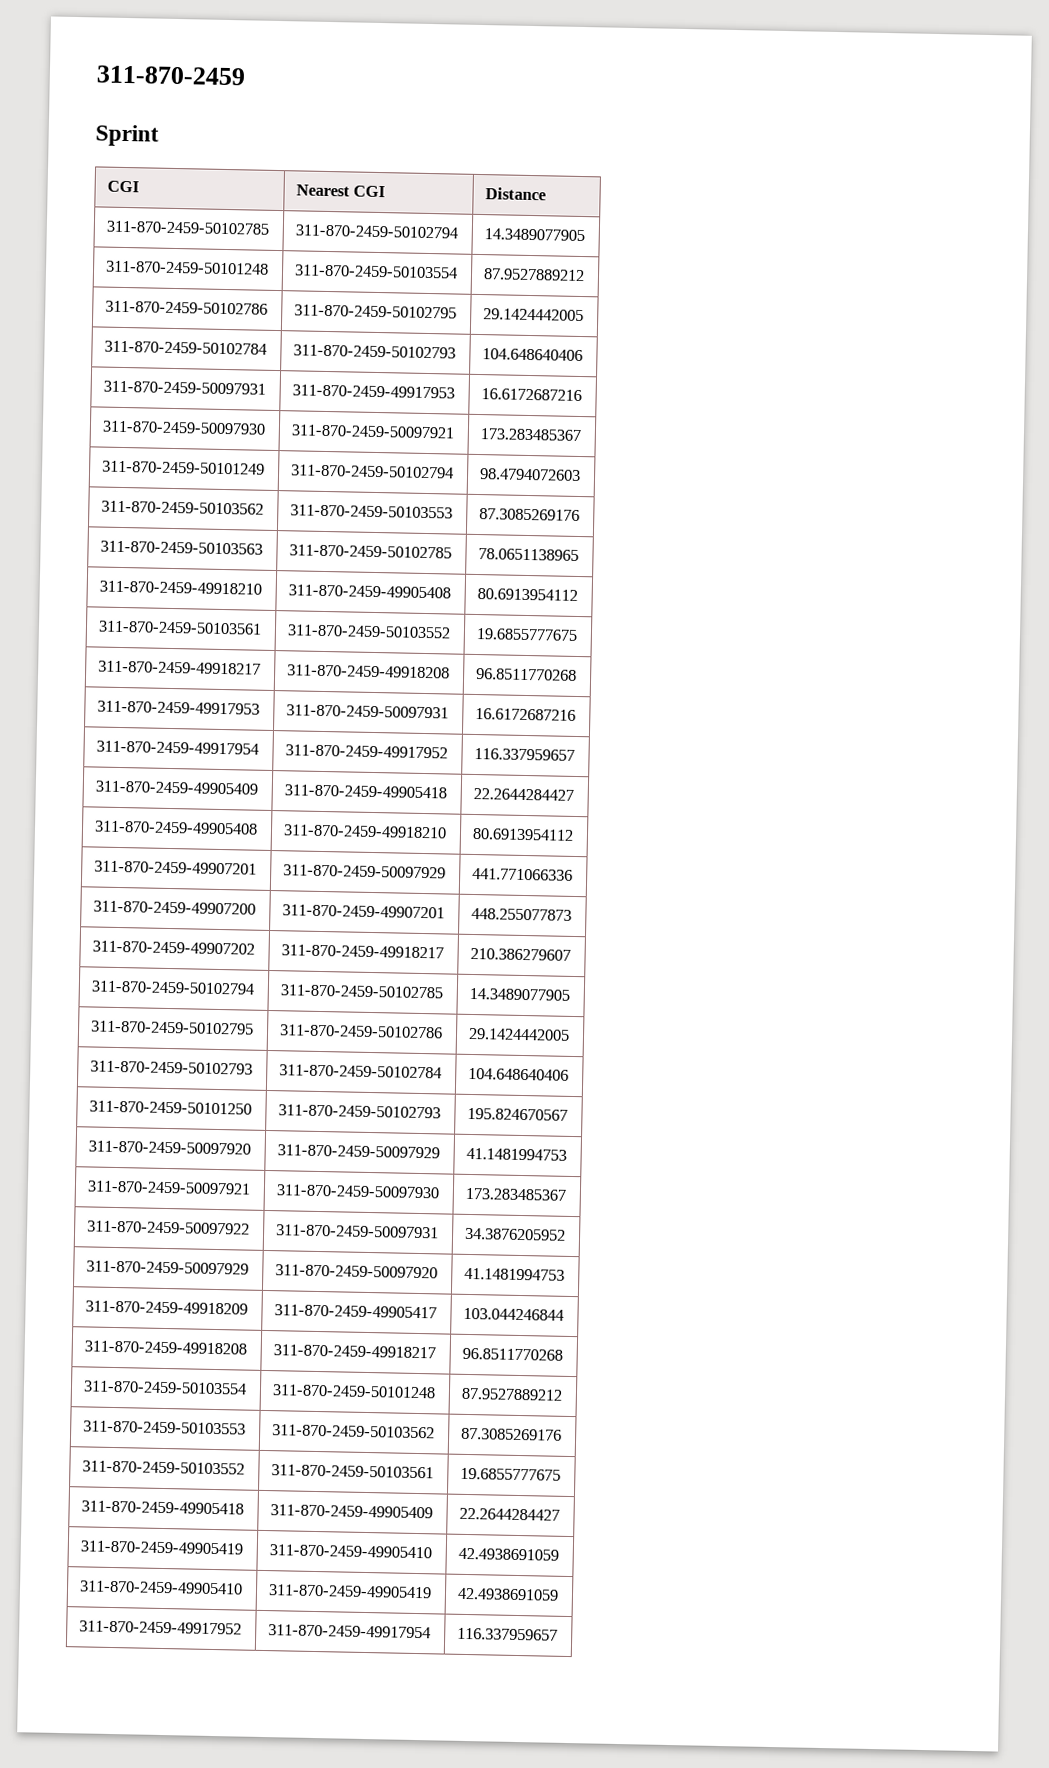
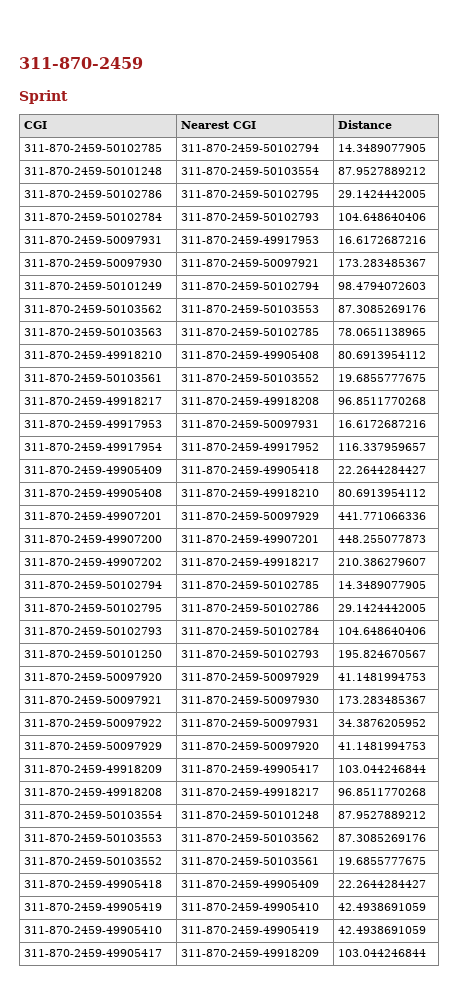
- 311-870-2459-49917952 | 311-870-2459-49917954 | 116.337959657
+ 311-870-2459-49905417 | 311-870-2459-49918209 | 103.044246844

